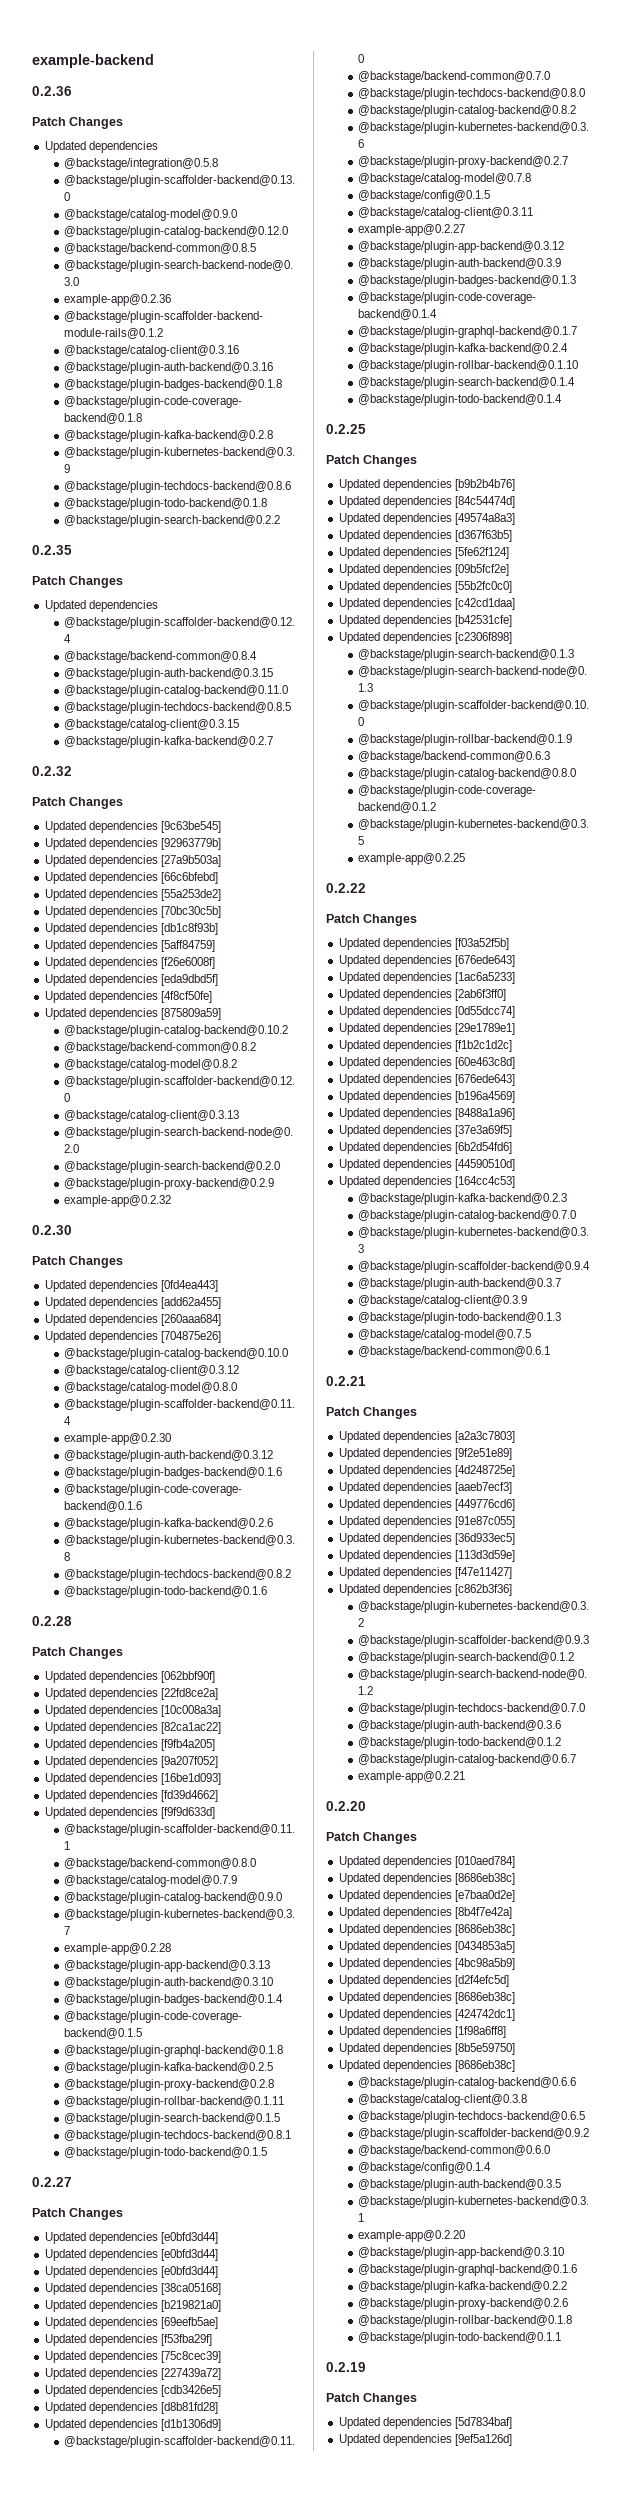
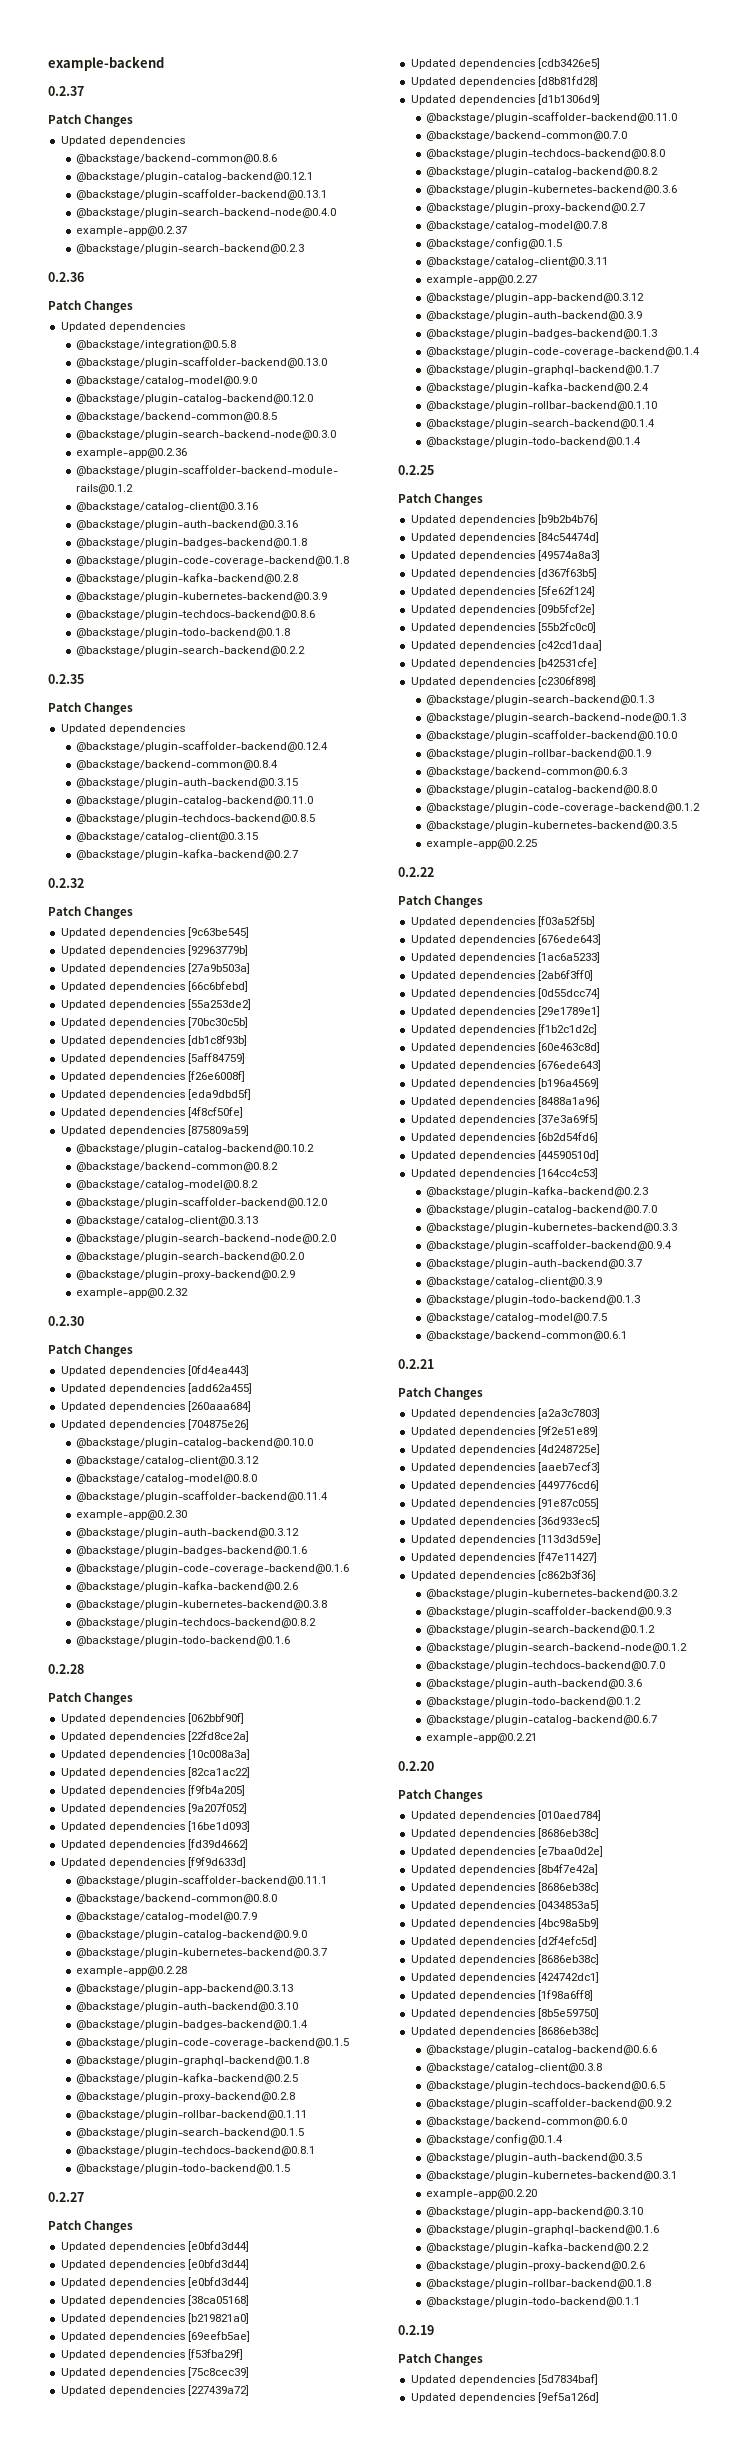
+ 0.2.37
+ Patch Changes
+ Updated dependencies
+ @backstage/backend-common@0.8.6
+ @backstage/plugin-catalog-backend@0.12.1
+ @backstage/plugin-scaffolder-backend@0.13.1
+ @backstage/plugin-search-backend-node@0.4.0
+ example-app@0.2.37
+ @backstage/plugin-search-backend@0.2.3

